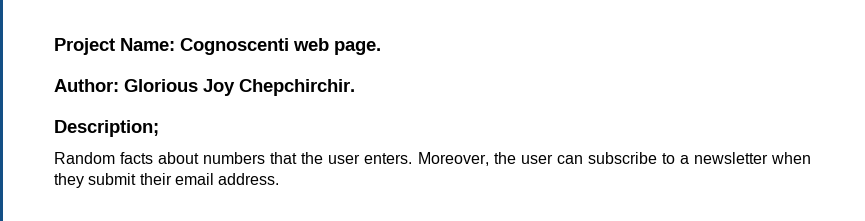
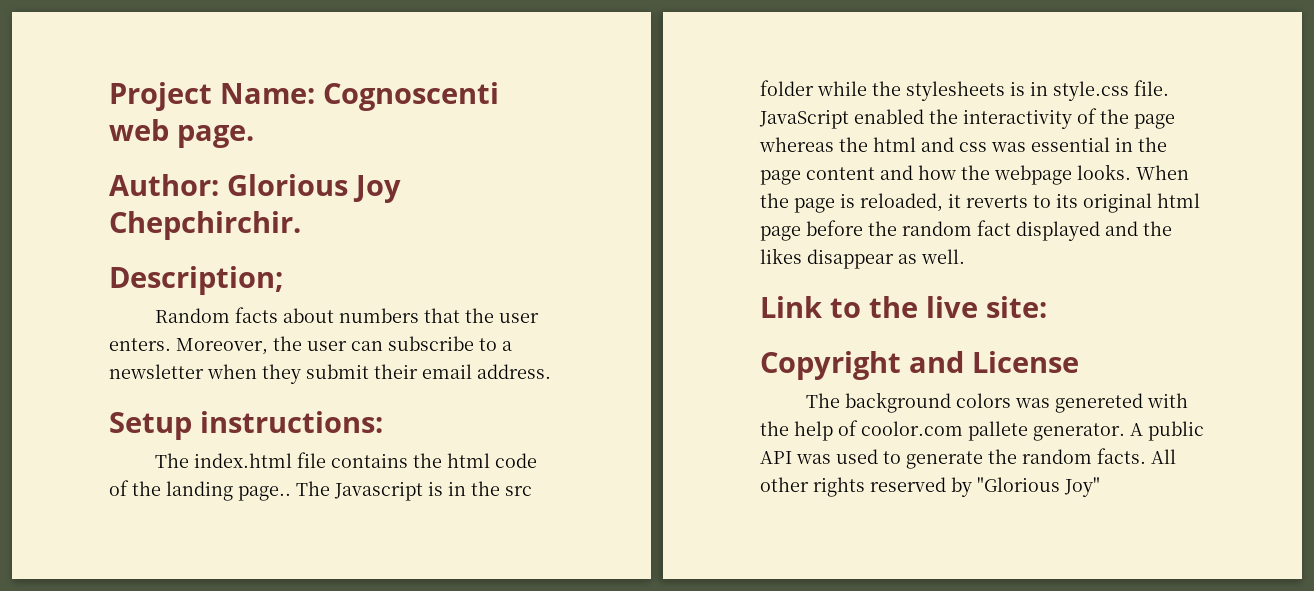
+ Setup instructions:
+ The index.html file contains the html code of the landing page.. The Javascript is in the src folder while the stylesheets is in style.css file. JavaScript enabled the interactivity of the page whereas the html and css was essential in the page content and how the webpage looks. When the page is reloaded, it reverts to its original html page before the random fact displayed and the likes disappear as well.
+ Link to the live site:
+ Copyright and License
+ The background colors was genereted with the help of coolor.com pallete generator. A public API was used to generate the random facts. All other rights reserved by "Glorious Joy"

